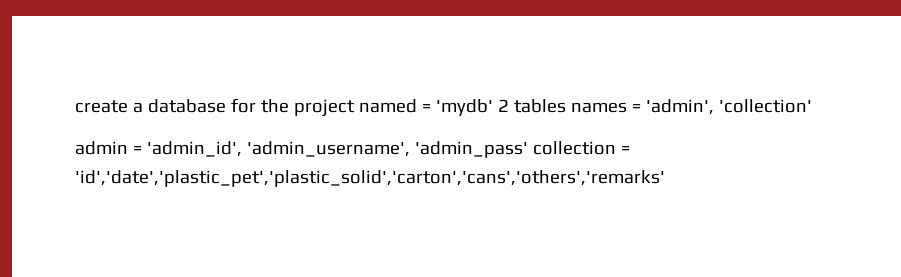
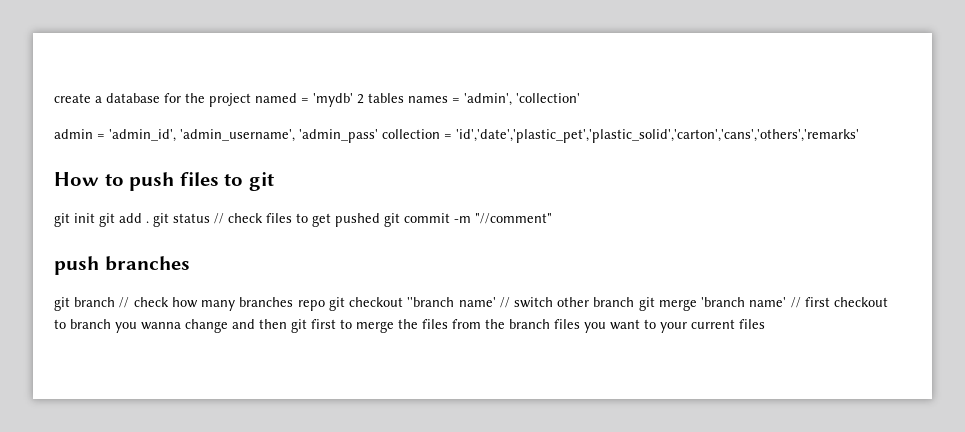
+ How to push files to git
+ git init git add . git status // check files to get pushed git commit -m "//comment"
+ push branches
+ git branch // check how many branches repo git checkout ''branch name' // switch other branch git merge 'branch name' // first checkout to branch you wanna change and then git first to merge the files from the branch files you want to your current files

